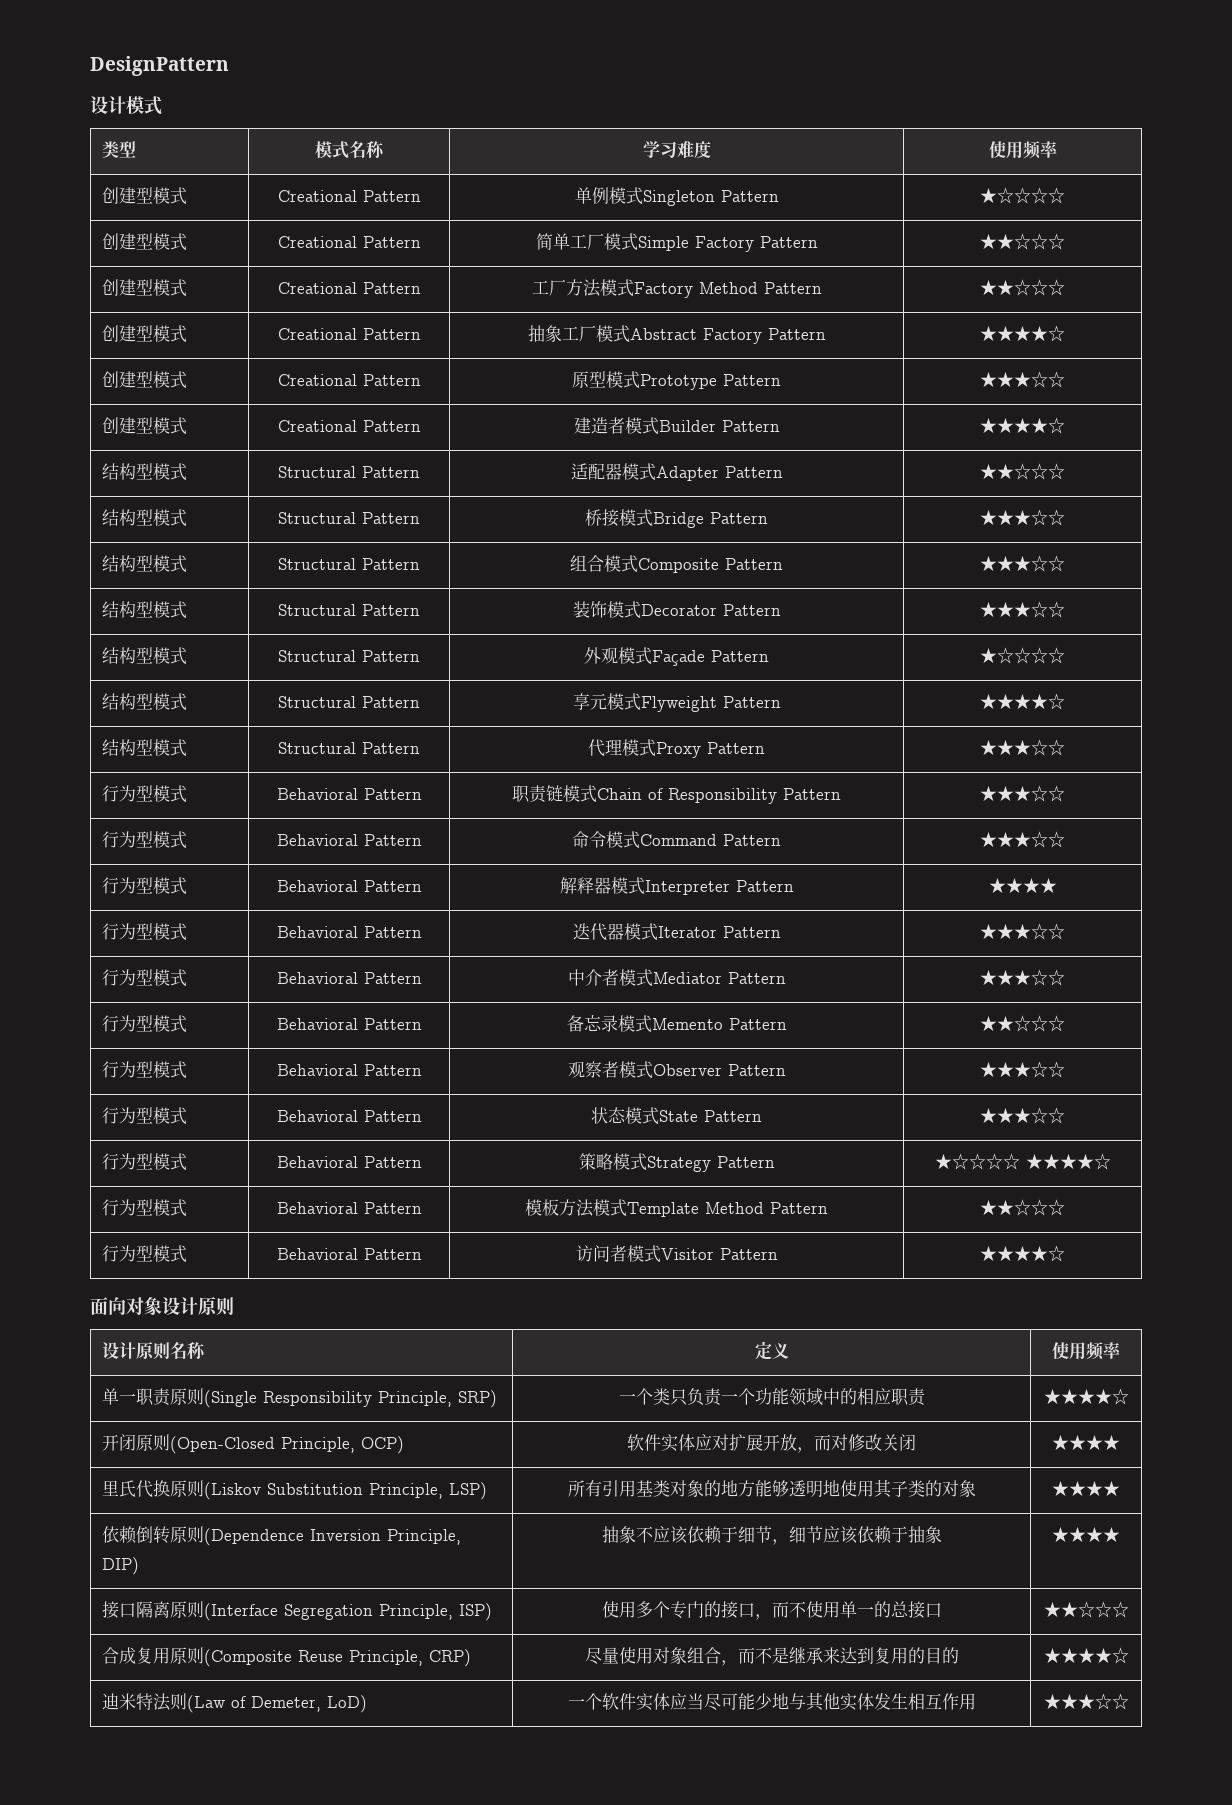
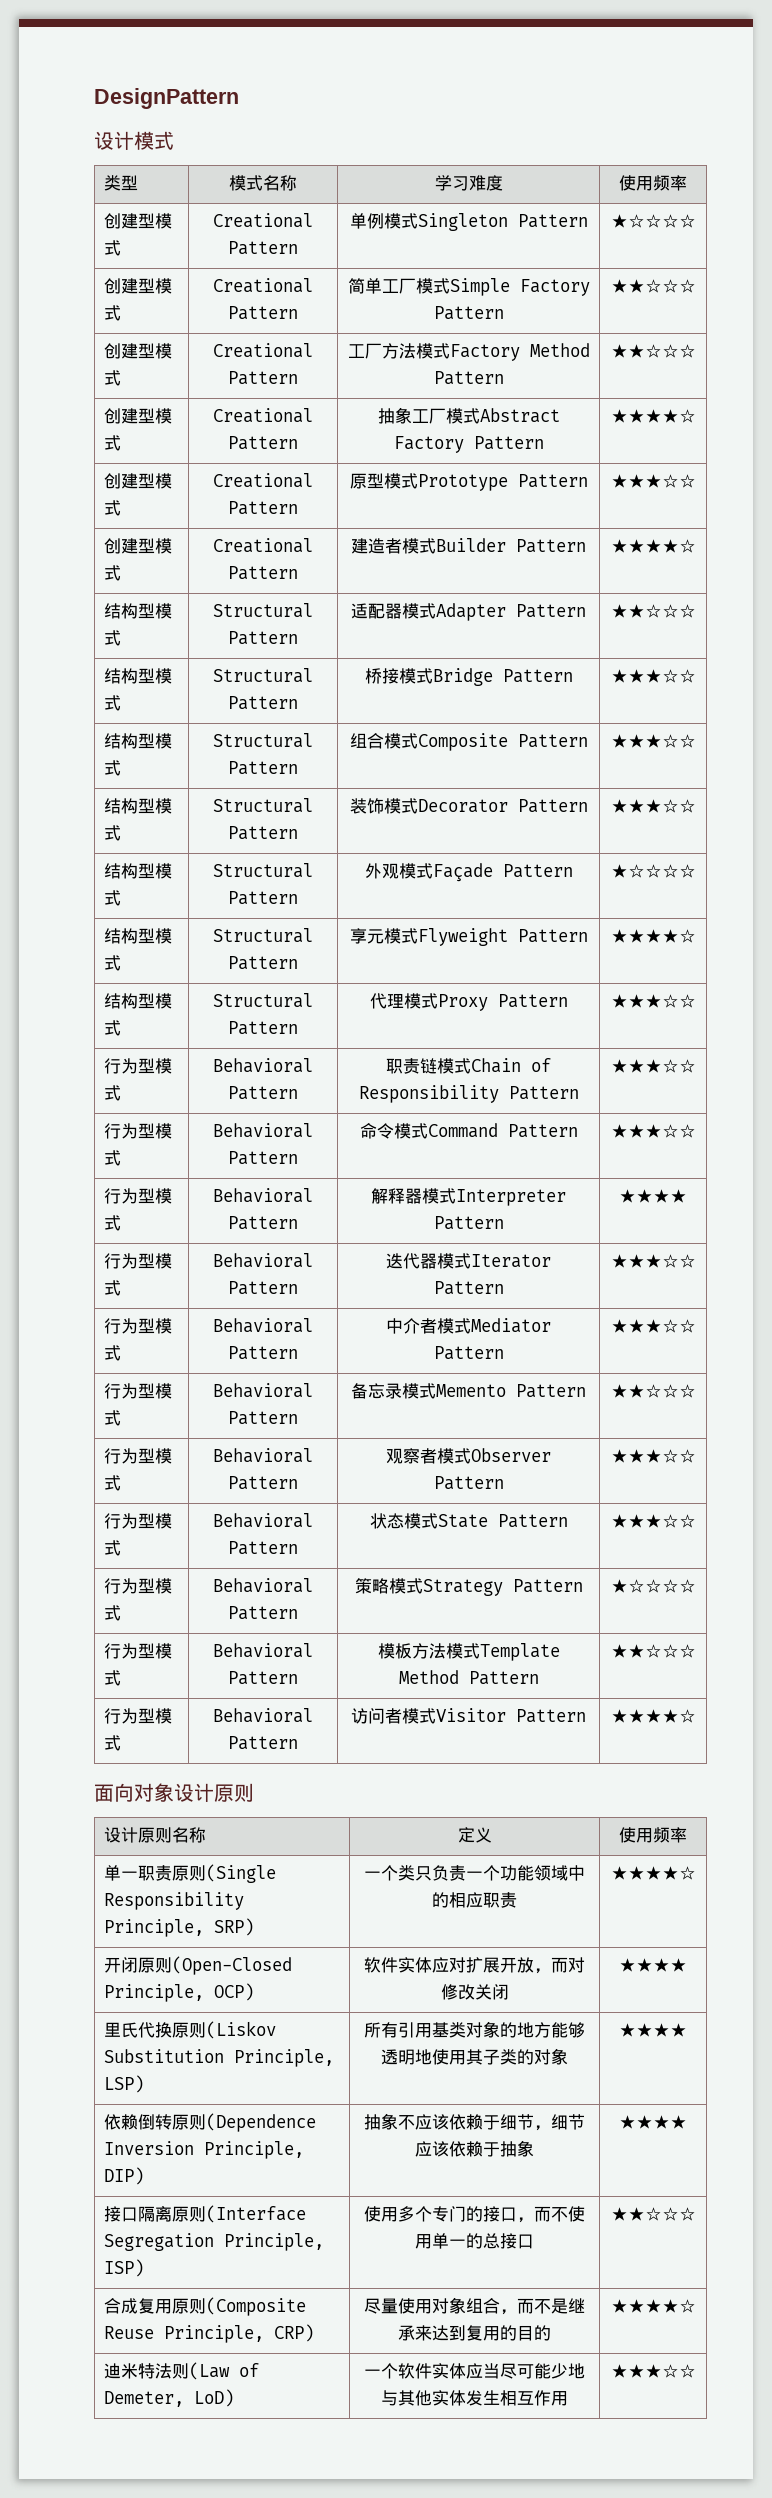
- 行为型模式 | Behavioral Pattern | 策略模式Strategy Pattern | ★☆☆☆☆ ★★★★☆
+ 行为型模式 | Behavioral Pattern | 策略模式Strategy Pattern | ★☆☆☆☆

